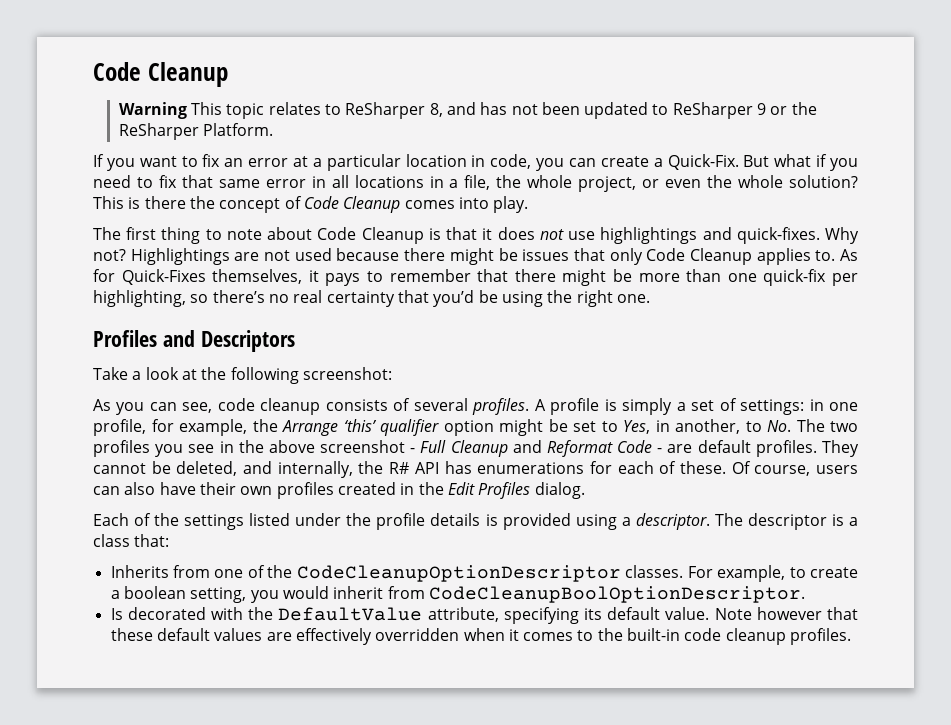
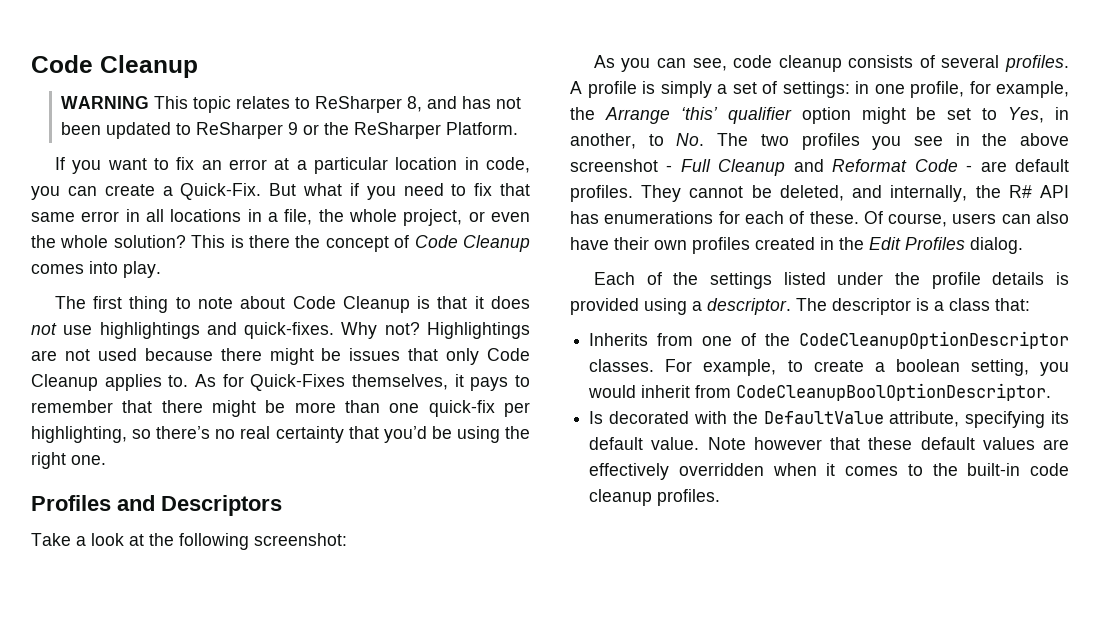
- Warning This topic relates to ReSharper 8, and has not been updated to ReSharper 9 or the ReSharper Platform.
+ WARNING This topic relates to ReSharper 8, and has not been updated to ReSharper 9 or the ReSharper Platform.

